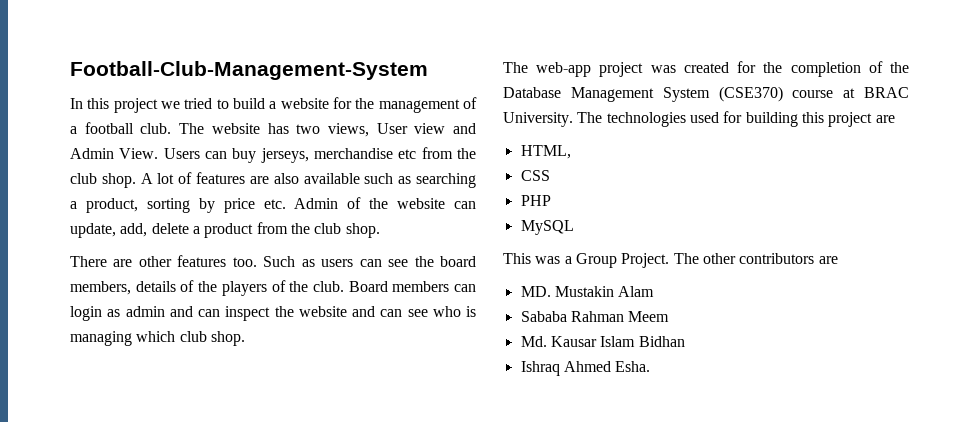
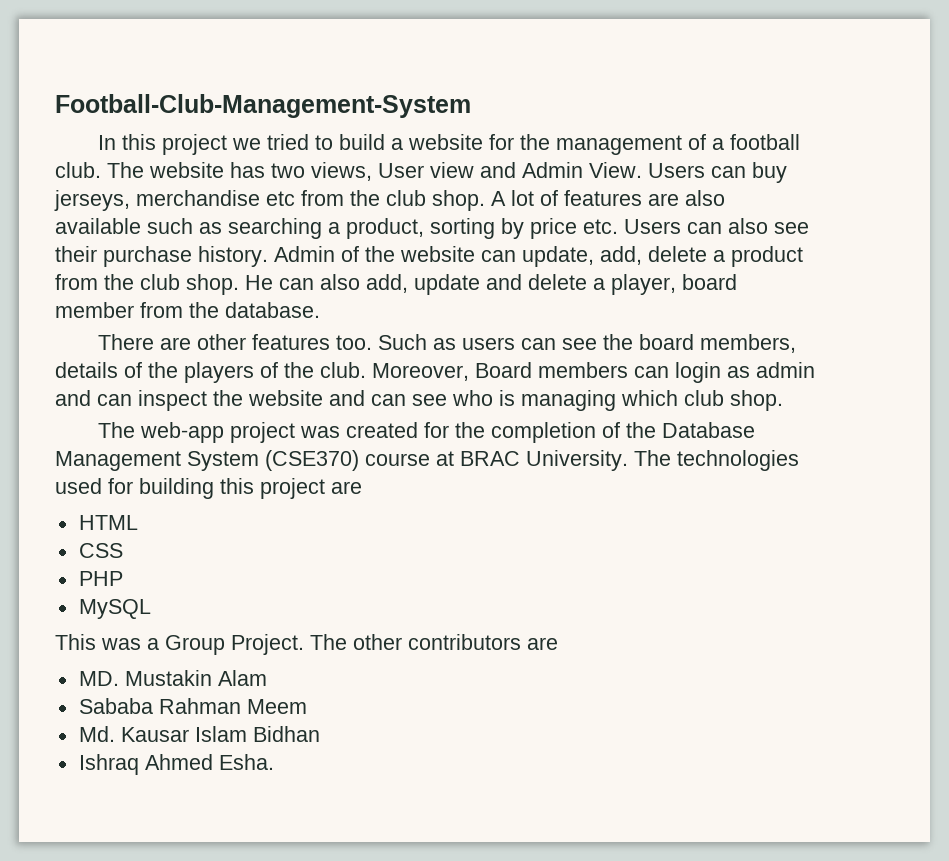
- A lot of features are also available such as searching a product, sorting by price etc. Admin of the website can update, add, delete a product from the club shop.
+ A lot of features are also available such as searching a product, sorting by price etc. Users can also see their purchase history. Admin of the website can update, add, delete a product from the club shop. He can also add, update and delete a player, board member from the database.
- Board members can login as admin and can inspect the website and can see who is managing which club shop.
+ Moreover, Board members can login as admin and can inspect the website and can see who is managing which club shop.
- HTML,
+ HTML

